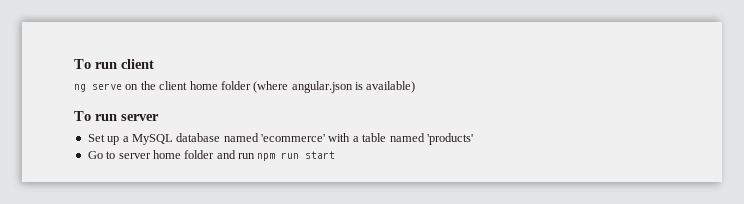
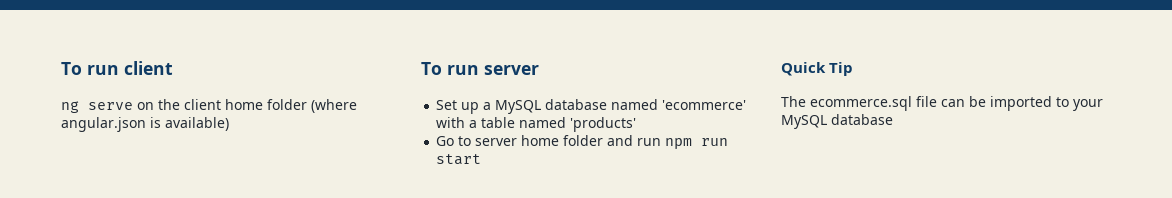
+ Quick Tip
+ The ecommerce.sql file can be imported to your MySQL database

